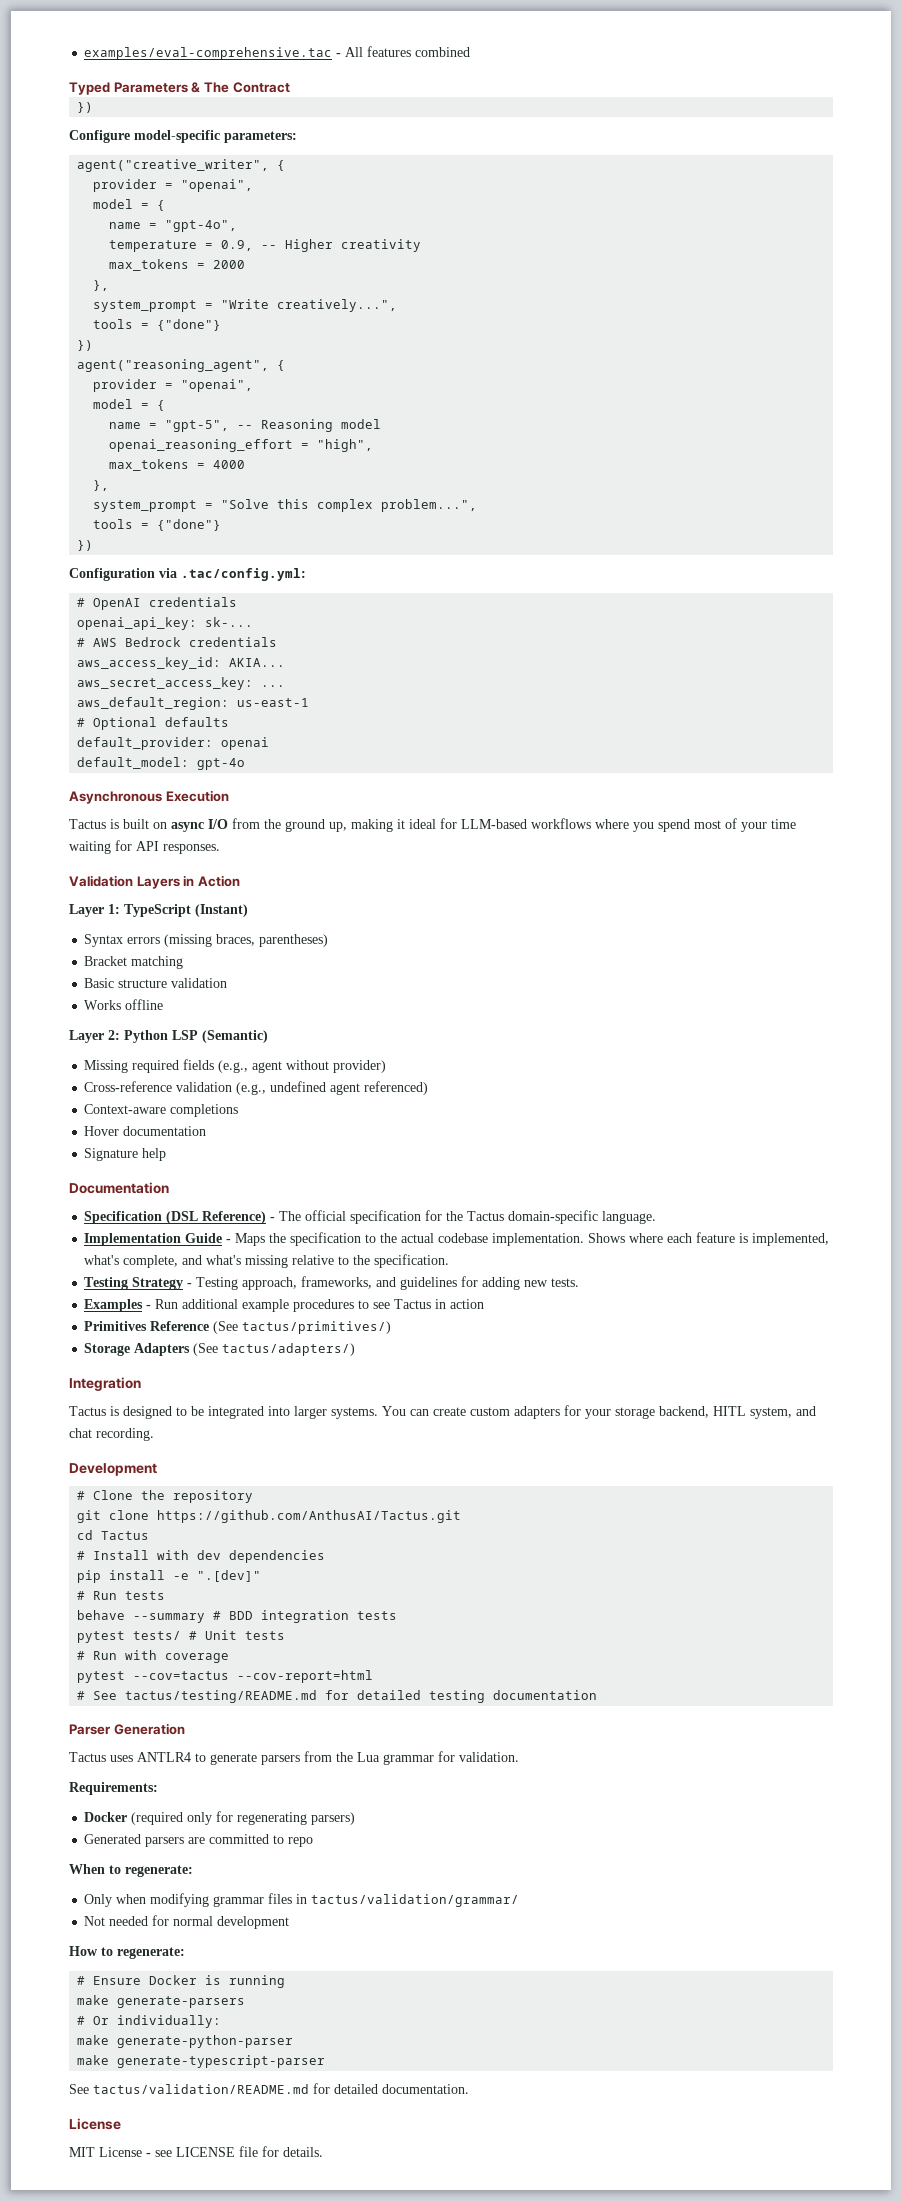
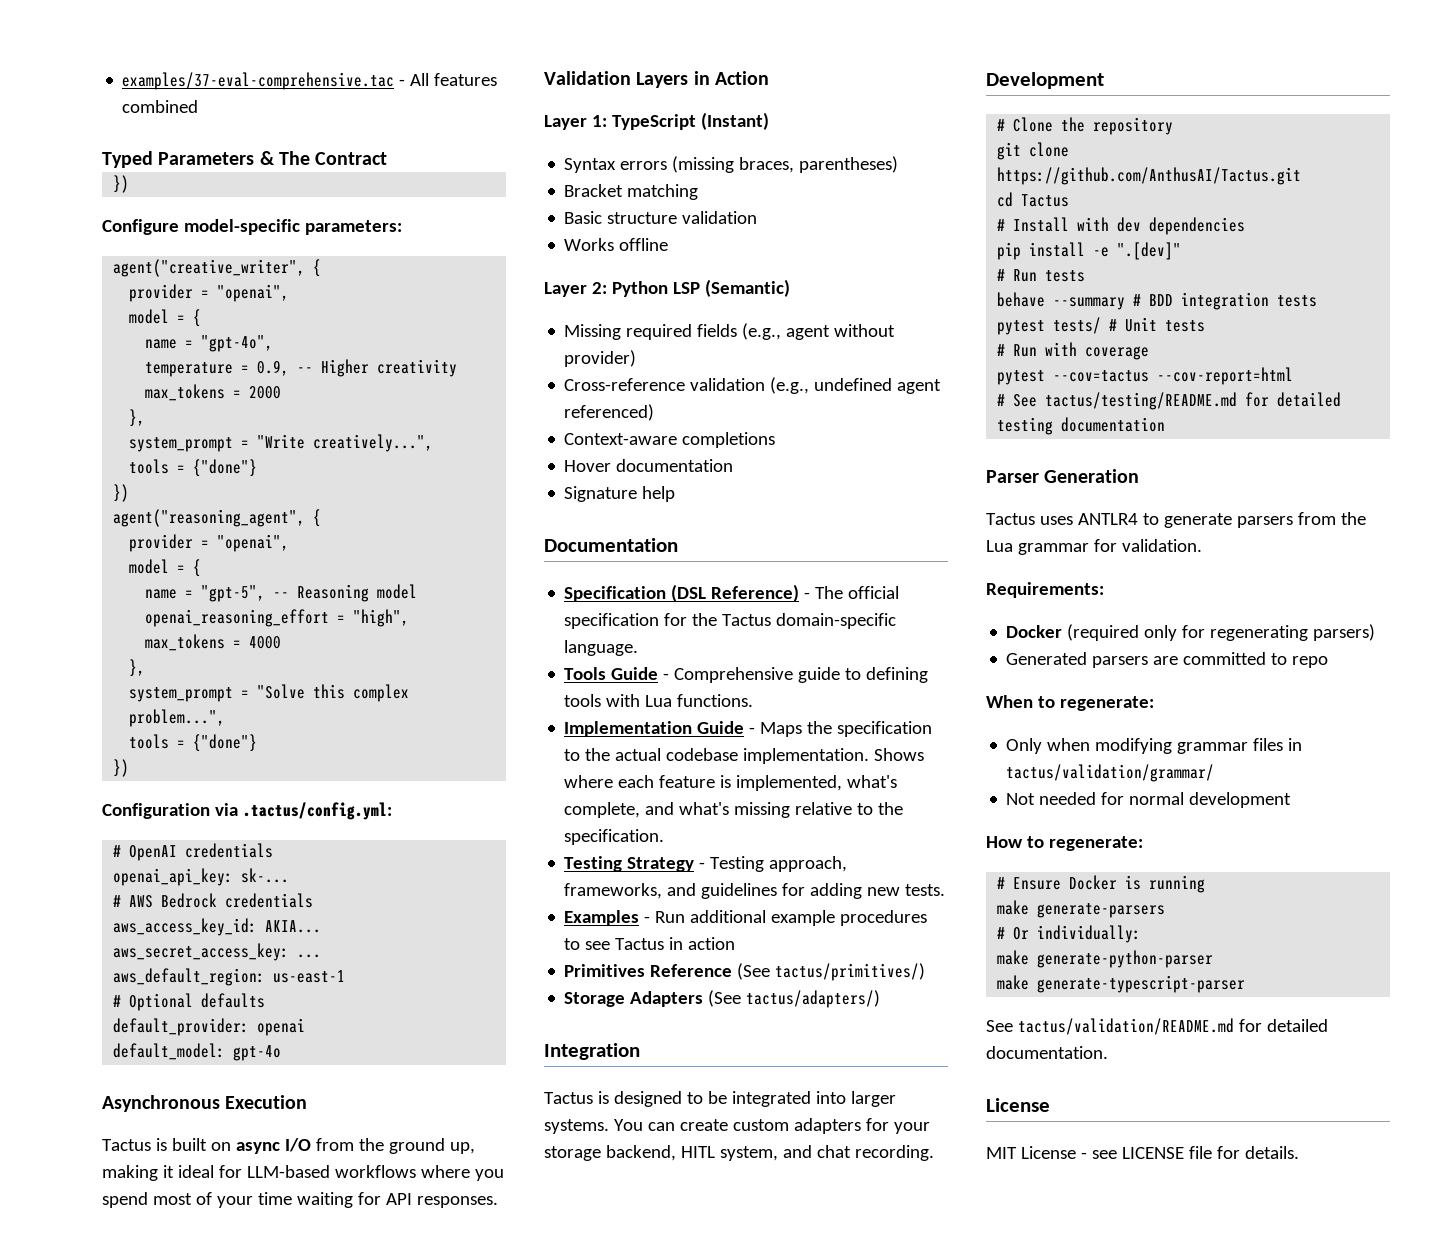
- examples/eval-comprehensive.tac - All features combined
+ examples/37-eval-comprehensive.tac - All features combined
- Configuration via .tac/config.yml:
+ Configuration via .tactus/config.yml:
+ Tools Guide - Comprehensive guide to defining tools with Lua functions.

